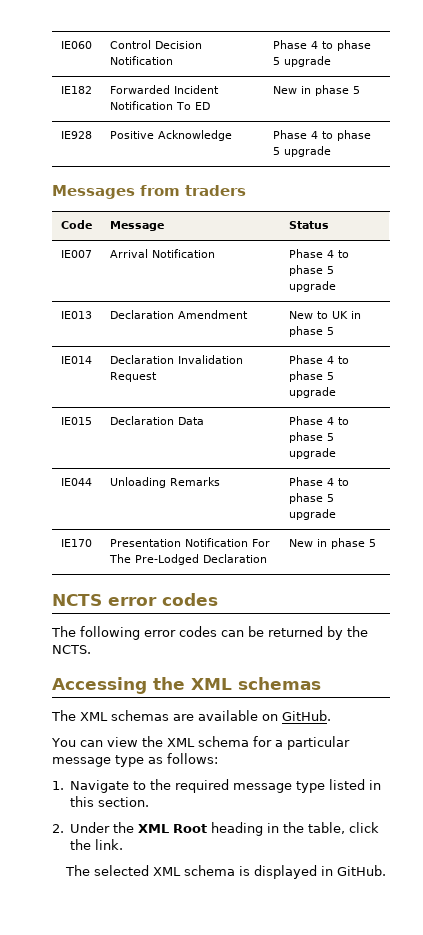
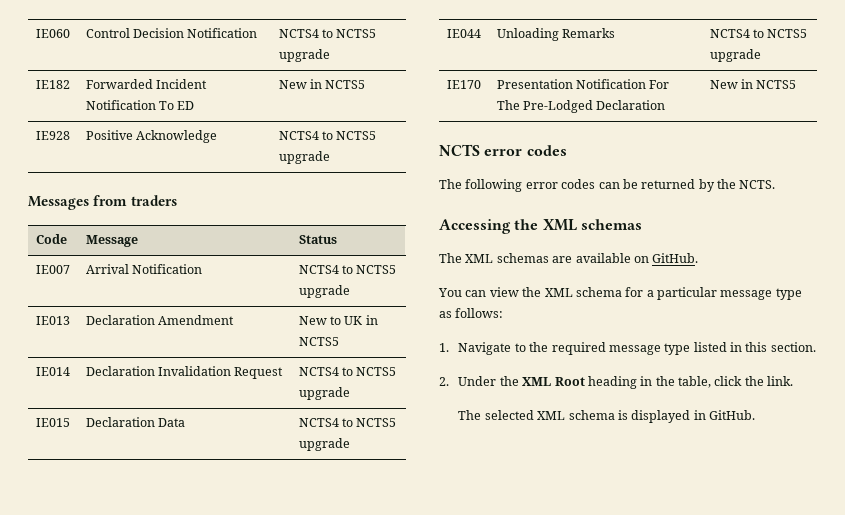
- IE060 | Control Decision Notification | Phase 4 to phase 5 upgrade
+ IE060 | Control Decision Notification | NCTS4 to NCTS5 upgrade
- IE182 | Forwarded Incident Notification To ED | New in phase 5
+ IE182 | Forwarded Incident Notification To ED | New in NCTS5
- IE928 | Positive Acknowledge | Phase 4 to phase 5 upgrade
+ IE928 | Positive Acknowledge | NCTS4 to NCTS5 upgrade
- IE007 | Arrival Notification | Phase 4 to phase 5 upgrade
+ IE007 | Arrival Notification | NCTS4 to NCTS5 upgrade
- IE013 | Declaration Amendment | New to UK in phase 5
+ IE013 | Declaration Amendment | New to UK in NCTS5
- IE014 | Declaration Invalidation Request | Phase 4 to phase 5 upgrade
+ IE014 | Declaration Invalidation Request | NCTS4 to NCTS5 upgrade
- IE015 | Declaration Data | Phase 4 to phase 5 upgrade
+ IE015 | Declaration Data | NCTS4 to NCTS5 upgrade
- IE044 | Unloading Remarks | Phase 4 to phase 5 upgrade
+ IE044 | Unloading Remarks | NCTS4 to NCTS5 upgrade
- IE170 | Presentation Notification For The Pre-Lodged Declaration | New in phase 5
+ IE170 | Presentation Notification For The Pre-Lodged Declaration | New in NCTS5

